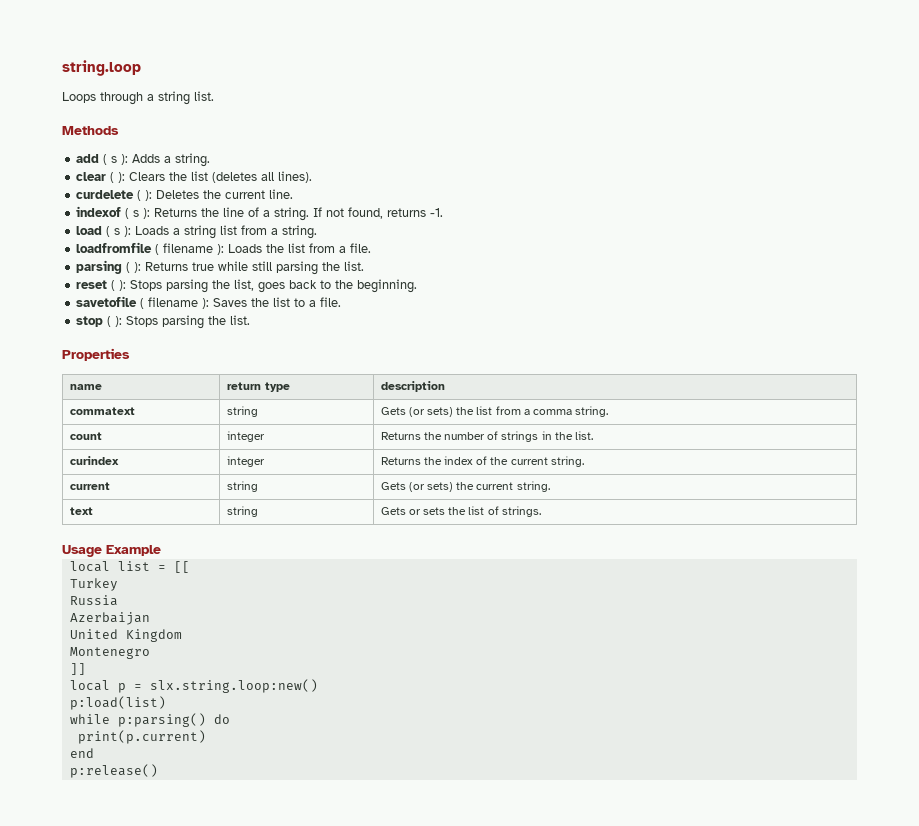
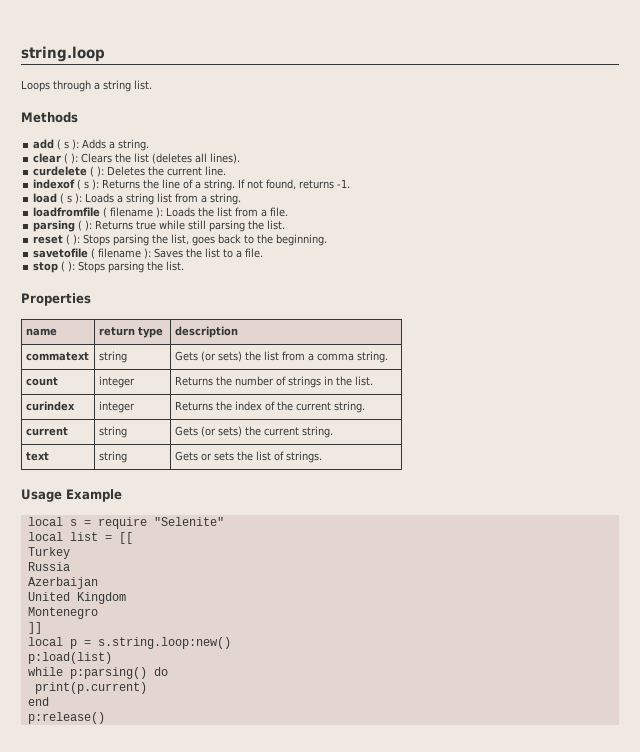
+ local s = require "Selenite"
- local p = slx.string.loop:new()
+ local p = s.string.loop:new()

